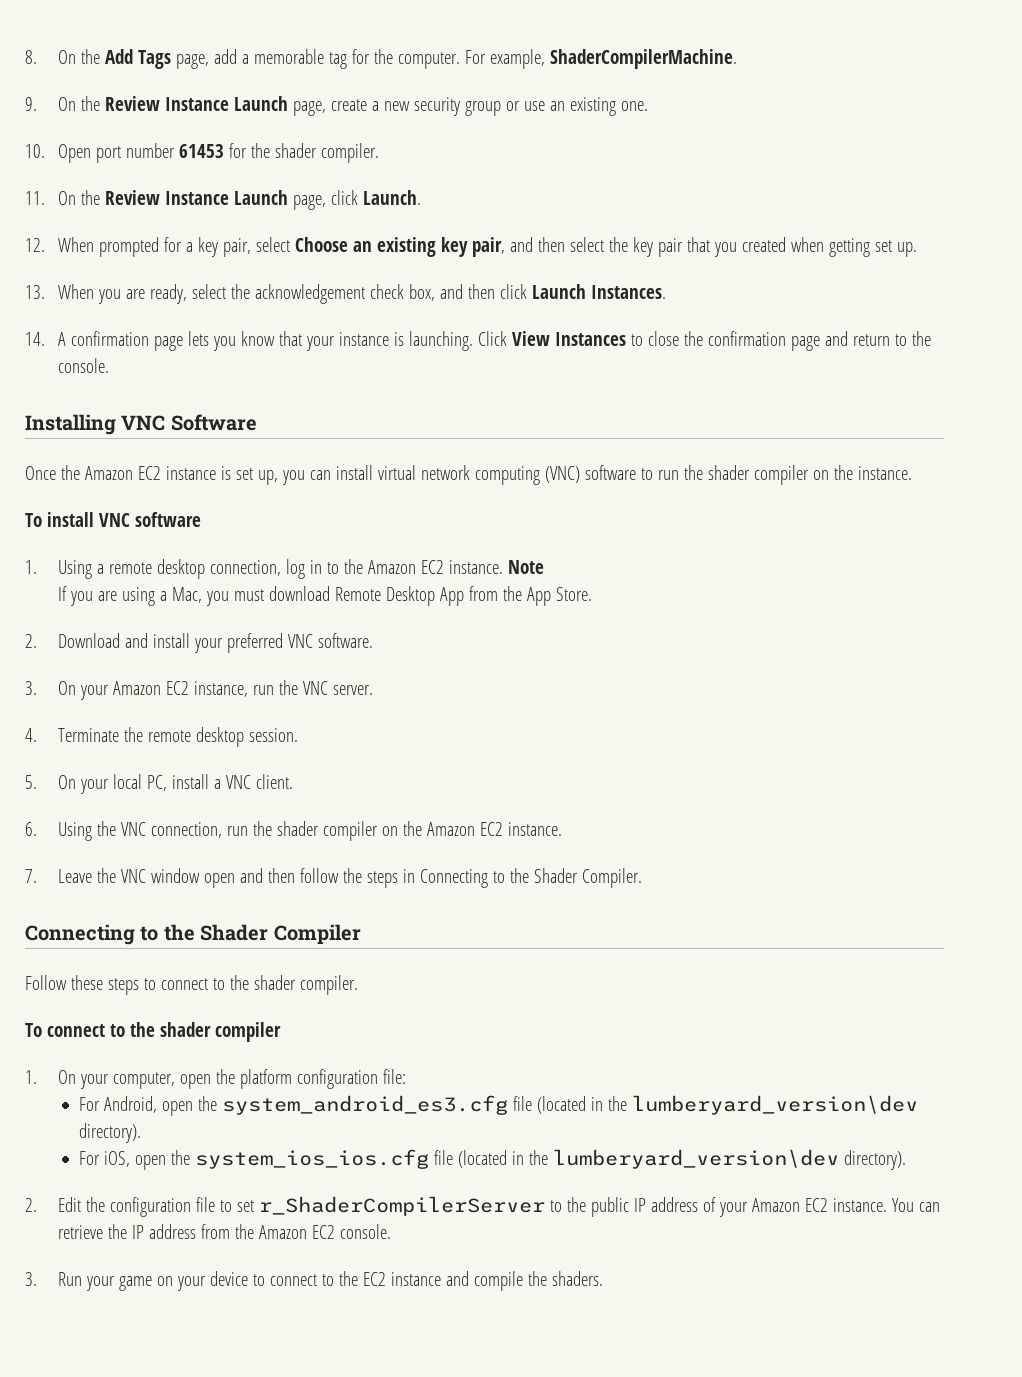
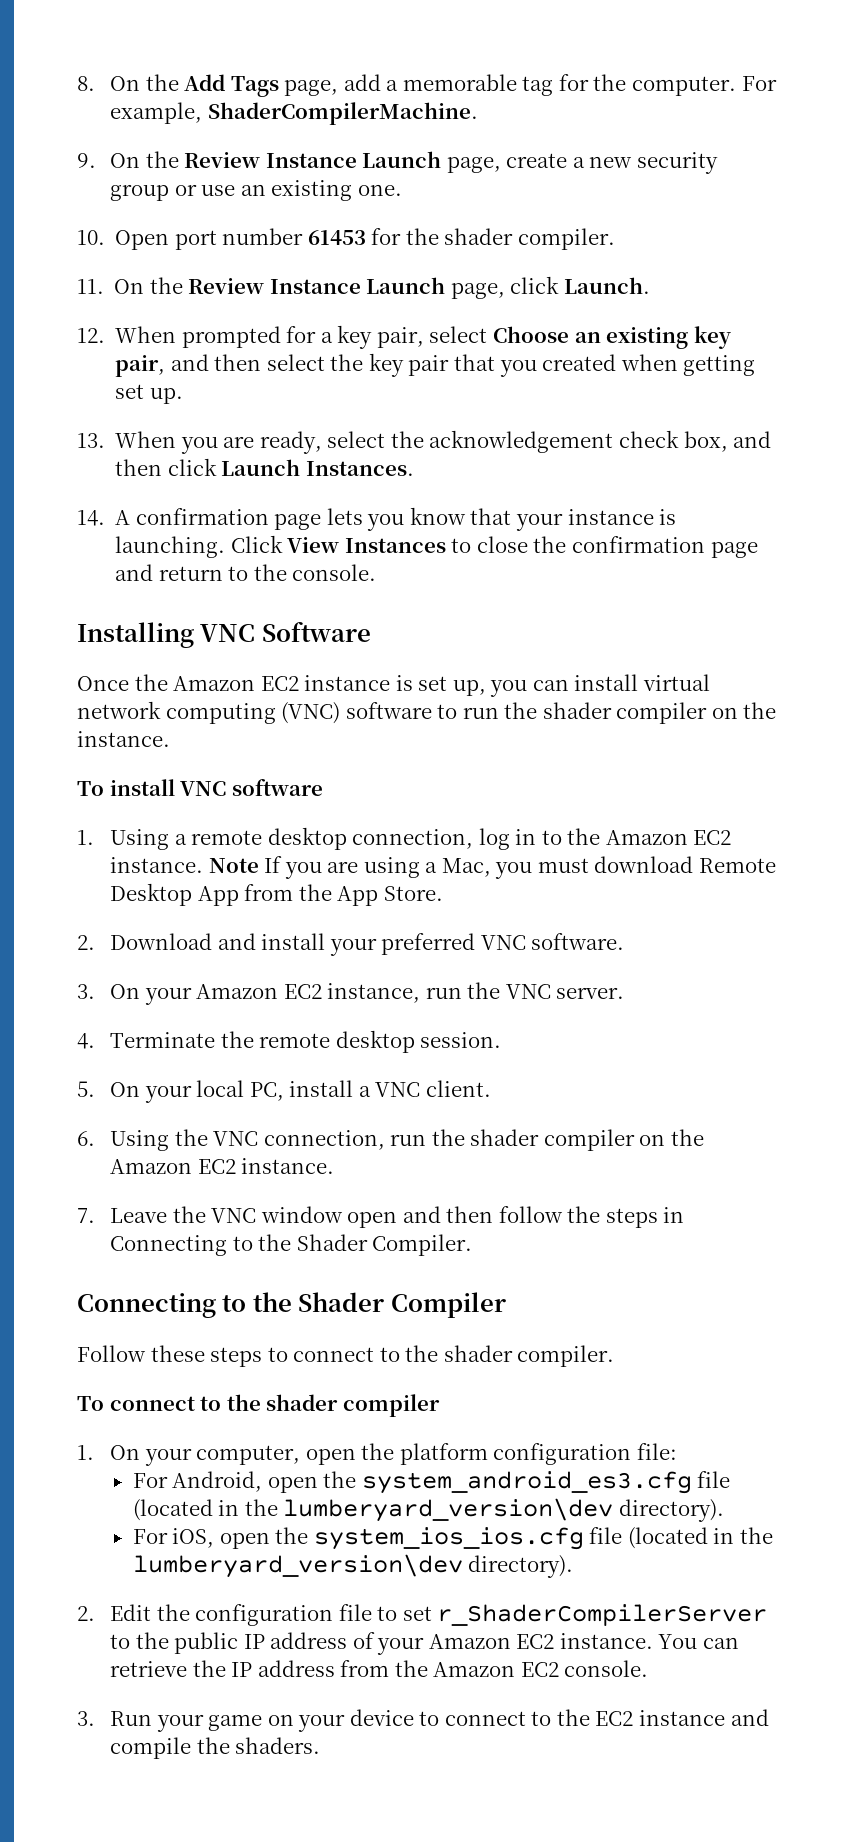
- Note
- If you are using a Mac, you must download Remote Desktop App from the App Store.
+ Note If you are using a Mac, you must download Remote Desktop App from the App Store.

